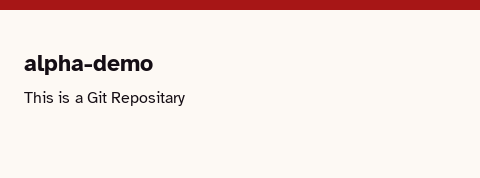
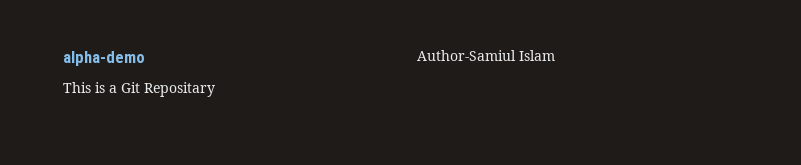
+ Author-Samiul Islam

